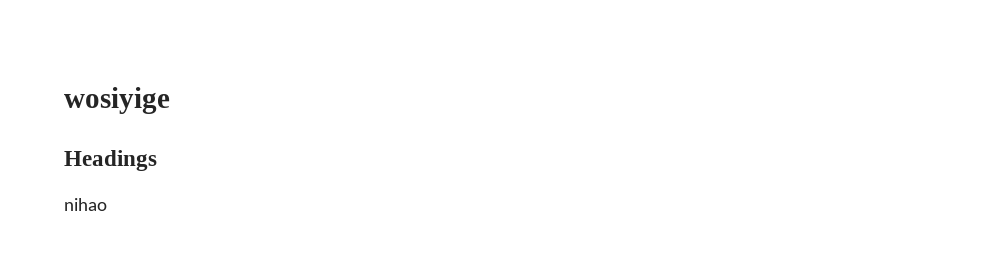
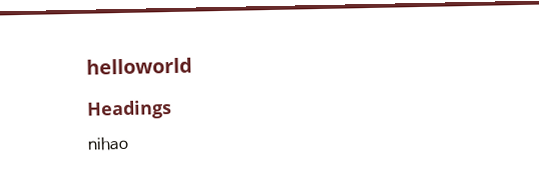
- wosiyige
+ helloworld

